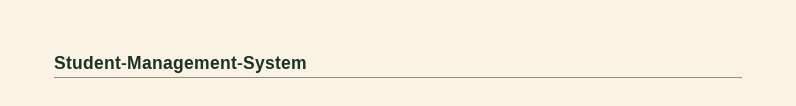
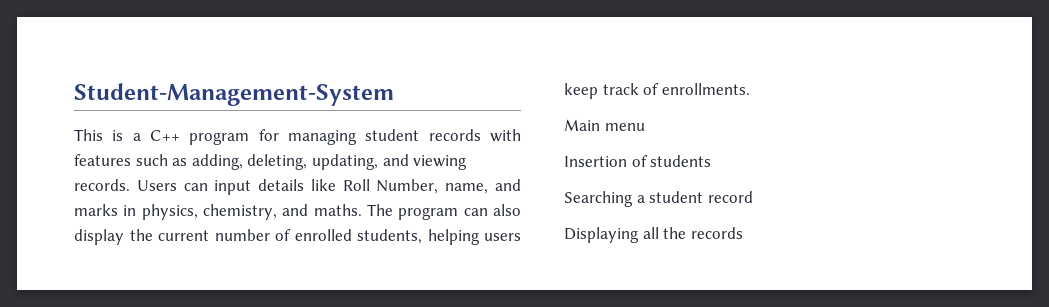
+ This is a C++ program for managing student records with features such as adding, deleting, updating, and viewing records. Users can input details like Roll Number, name, and marks in physics, chemistry, and maths. The program can also display the current number of enrolled students, helping users keep track of enrollments.
+ Main menu
+ Insertion of students
+ Searching a student record
+ Displaying all the records

